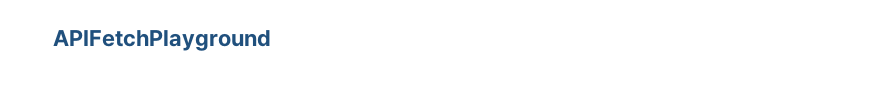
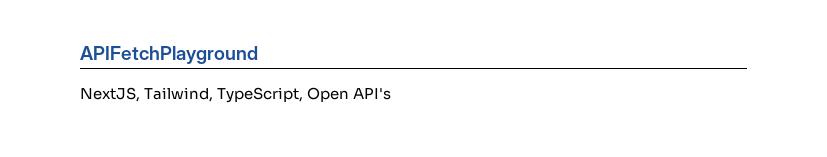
+ NextJS, Tailwind, TypeScript, Open API's

